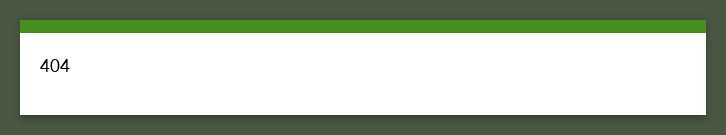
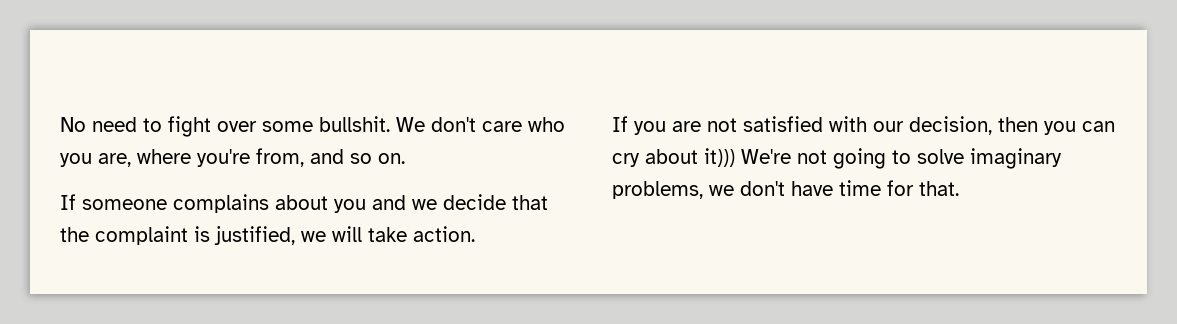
- 404
+ No need to fight over some bullshit. We don't care who you are, where you're from, and so on.
+ If someone complains about you and we decide that the complaint is justified, we will take action.
+ If you are not satisfied with our decision, then you can cry about it))) We're not going to solve imaginary problems, we don't have time for that.

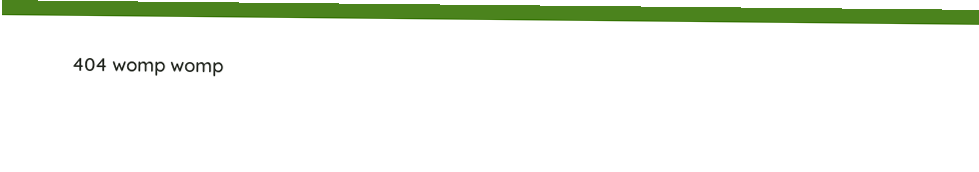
- No need to fight over some bullshit. We don't care who you are, where you're from, and so on.
- If someone complains about you and we decide that the complaint is justified, we will take action.
- If you are not satisfied with our decision, then you can cry about it))) We're not going to solve imaginary problems, we don't have time for that.
+ 404 womp womp

